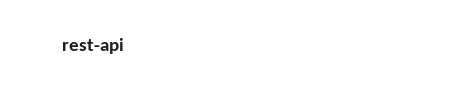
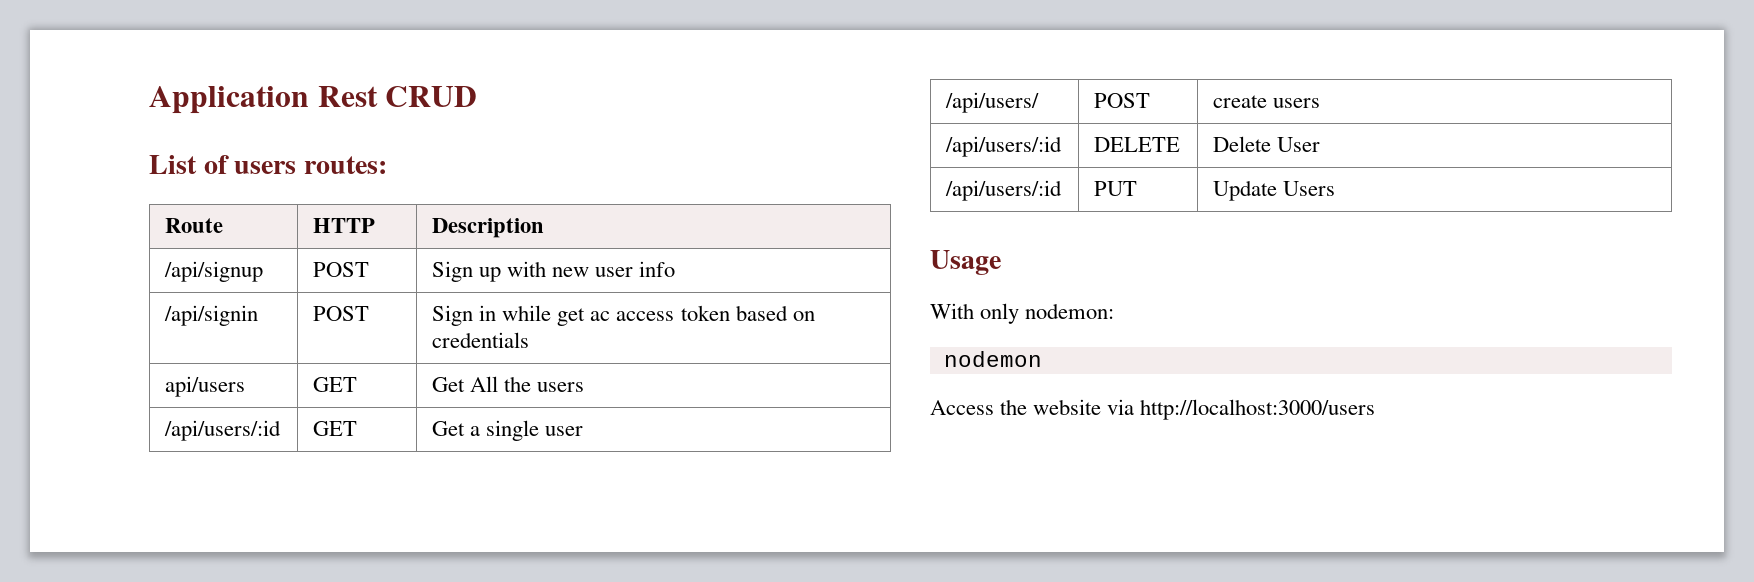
- rest-api
+ Application Rest CRUD
+ List of users routes:
+ Route | HTTP | Description
+ /api/signup | POST | Sign up with new user info
+ /api/signin | POST | Sign in while get ac access token based on credentials
+ api/users | GET | Get All the users
+ /api/users/:id | GET | Get a single user
+ /api/users/ | POST | create users
+ /api/users/:id | DELETE | Delete User
+ /api/users/:id | PUT | Update Users
+ Usage
+ With only nodemon:
+ nodemon
+ Access the website via http://localhost:3000/users

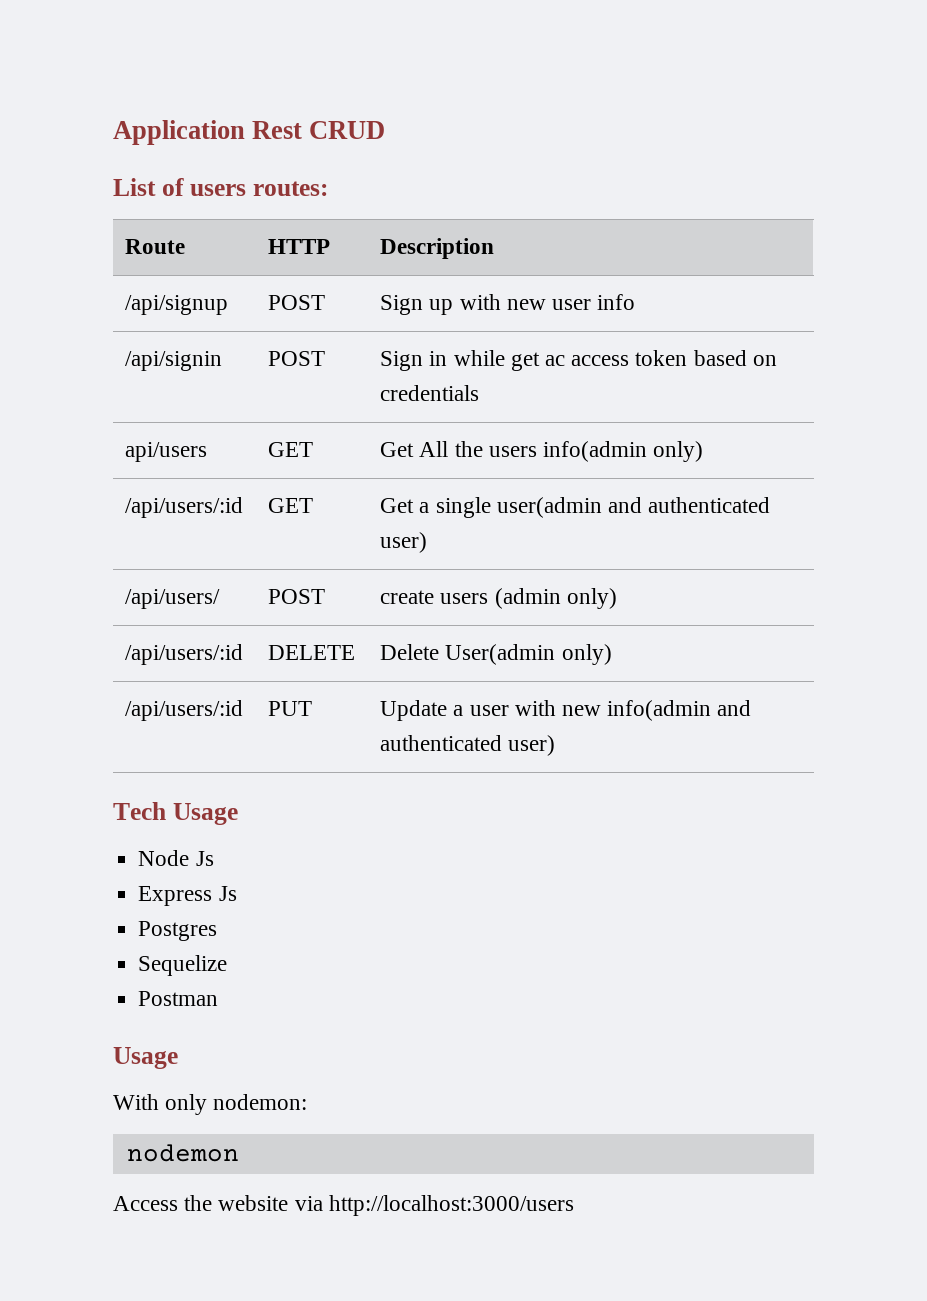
- api/users | GET | Get All the users
+ api/users | GET | Get All the users info(admin only)
- /api/users/:id | GET | Get a single user
+ /api/users/:id | GET | Get a single user(admin and authenticated user)
- /api/users/ | POST | create users
+ /api/users/ | POST | create users (admin only)
- /api/users/:id | DELETE | Delete User
+ /api/users/:id | DELETE | Delete User(admin only)
- /api/users/:id | PUT | Update Users
+ /api/users/:id | PUT | Update a user with new info(admin and authenticated user)
+ Tech Usage
+ Node Js
+ Express Js
+ Postgres
+ Sequelize
+ Postman

